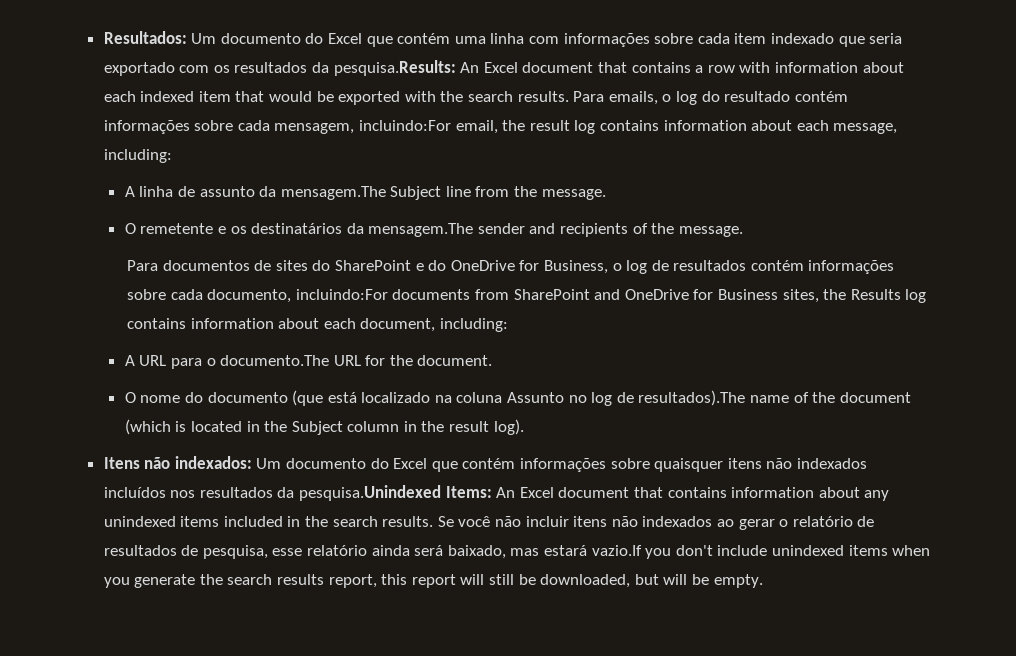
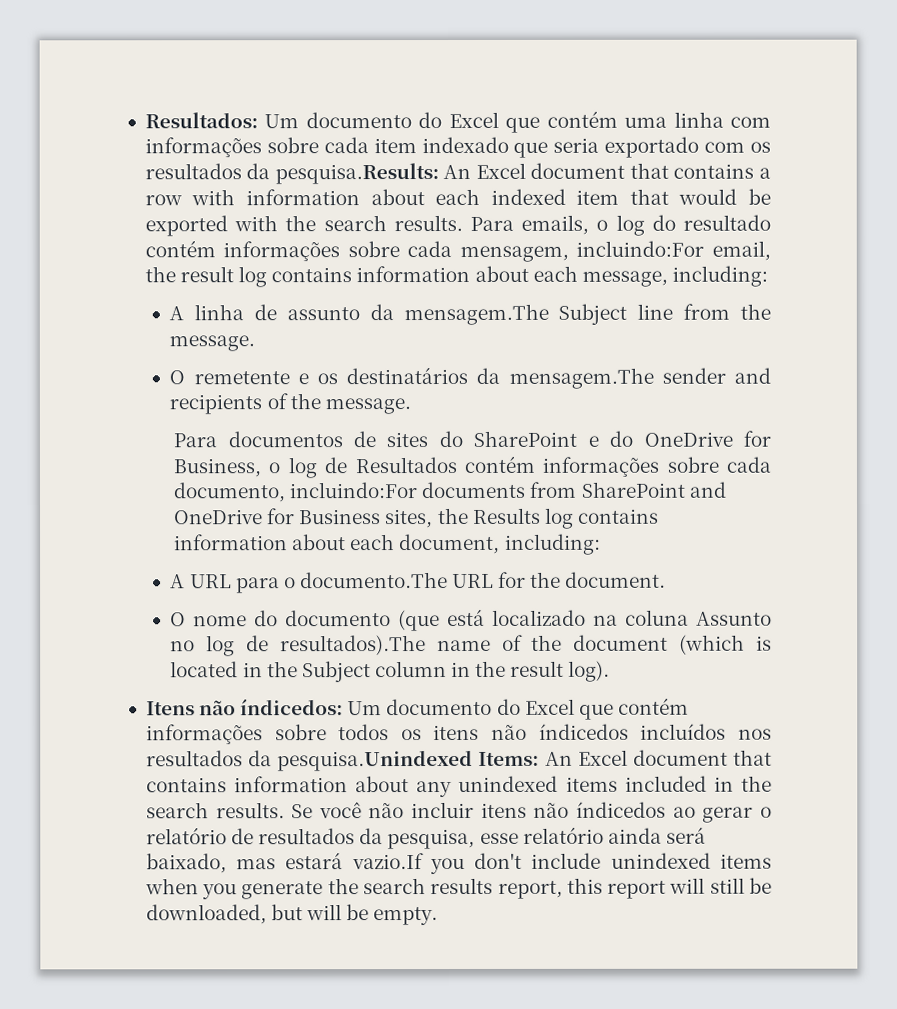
- Para documentos de sites do SharePoint e do OneDrive for Business, o log de resultados contém informações sobre cada documento, incluindo:For documents from SharePoint and OneDrive for Business sites, the Results log contains information about each document, including:
+ Para documentos de sites do SharePoint e do OneDrive for Business, o log de Resultados contém informações sobre cada documento, incluindo:For documents from SharePoint and OneDrive for Business sites, the Results log contains information about each document, including:
- Itens não indexados: Um documento do Excel que contém informações sobre quaisquer itens não indexados incluídos nos resultados da pesquisa.Unindexed Items: An Excel document that contains information about any unindexed items included in the search results.
+ Itens não índicedos: Um documento do Excel que contém informações sobre todos os itens não índicedos incluídos nos resultados da pesquisa.Unindexed Items: An Excel document that contains information about any unindexed items included in the search results.
- Se você não incluir itens não indexados ao gerar o relatório de resultados de pesquisa, esse relatório ainda será baixado, mas estará vazio.If you don't include unindexed items when you generate the search results report, this report will still be downloaded, but will be empty.
+ Se você não incluir itens não índicedos ao gerar o relatório de resultados da pesquisa, esse relatório ainda será baixado, mas estará vazio.If you don't include unindexed items when you generate the search results report, this report will still be downloaded, but will be empty.

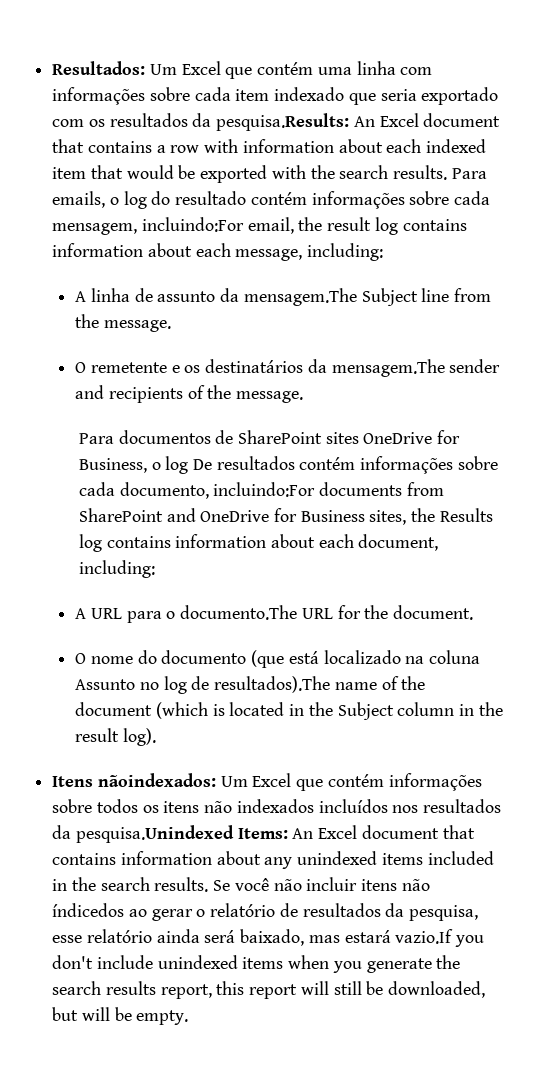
- Resultados: Um documento do Excel que contém uma linha com informações sobre cada item indexado que seria exportado com os resultados da pesquisa.Results: An Excel document that contains a row with information about each indexed item that would be exported with the search results.
+ Resultados: Um Excel que contém uma linha com informações sobre cada item indexado que seria exportado com os resultados da pesquisa.Results: An Excel document that contains a row with information about each indexed item that would be exported with the search results.
- Para documentos de sites do SharePoint e do OneDrive for Business, o log de Resultados contém informações sobre cada documento, incluindo:For documents from SharePoint and OneDrive for Business sites, the Results log contains information about each document, including:
+ Para documentos de SharePoint sites OneDrive for Business, o log De resultados contém informações sobre cada documento, incluindo:For documents from SharePoint and OneDrive for Business sites, the Results log contains information about each document, including:
- Itens não índicedos: Um documento do Excel que contém informações sobre todos os itens não índicedos incluídos nos resultados da pesquisa.Unindexed Items: An Excel document that contains information about any unindexed items included in the search results.
+ Itens nãoindexados: Um Excel que contém informações sobre todos os itens não indexados incluídos nos resultados da pesquisa.Unindexed Items: An Excel document that contains information about any unindexed items included in the search results.

